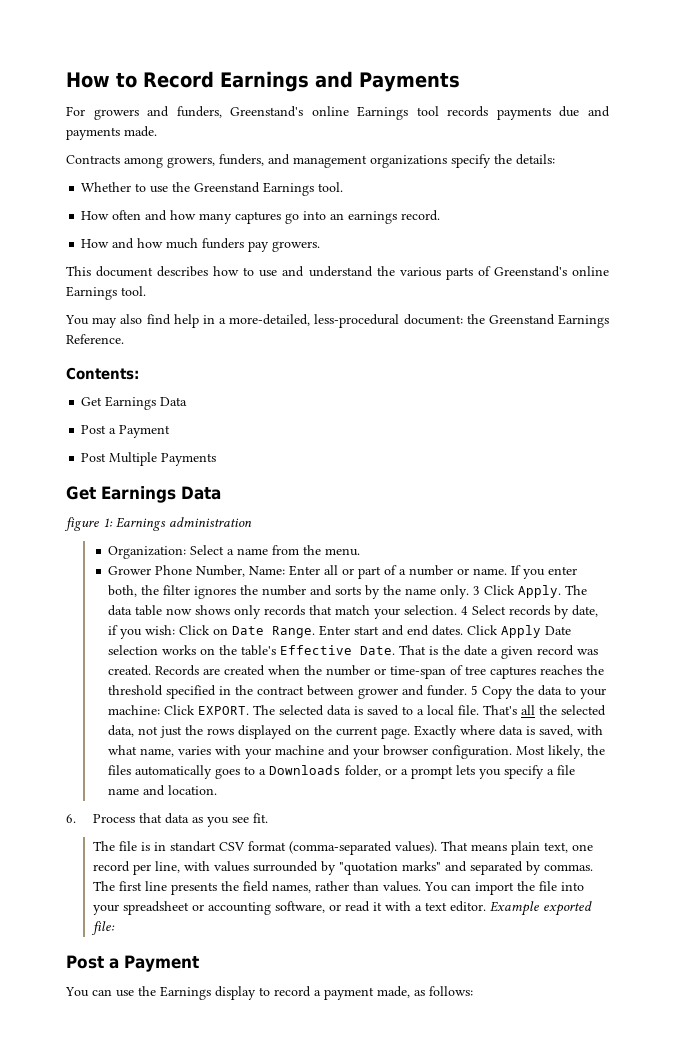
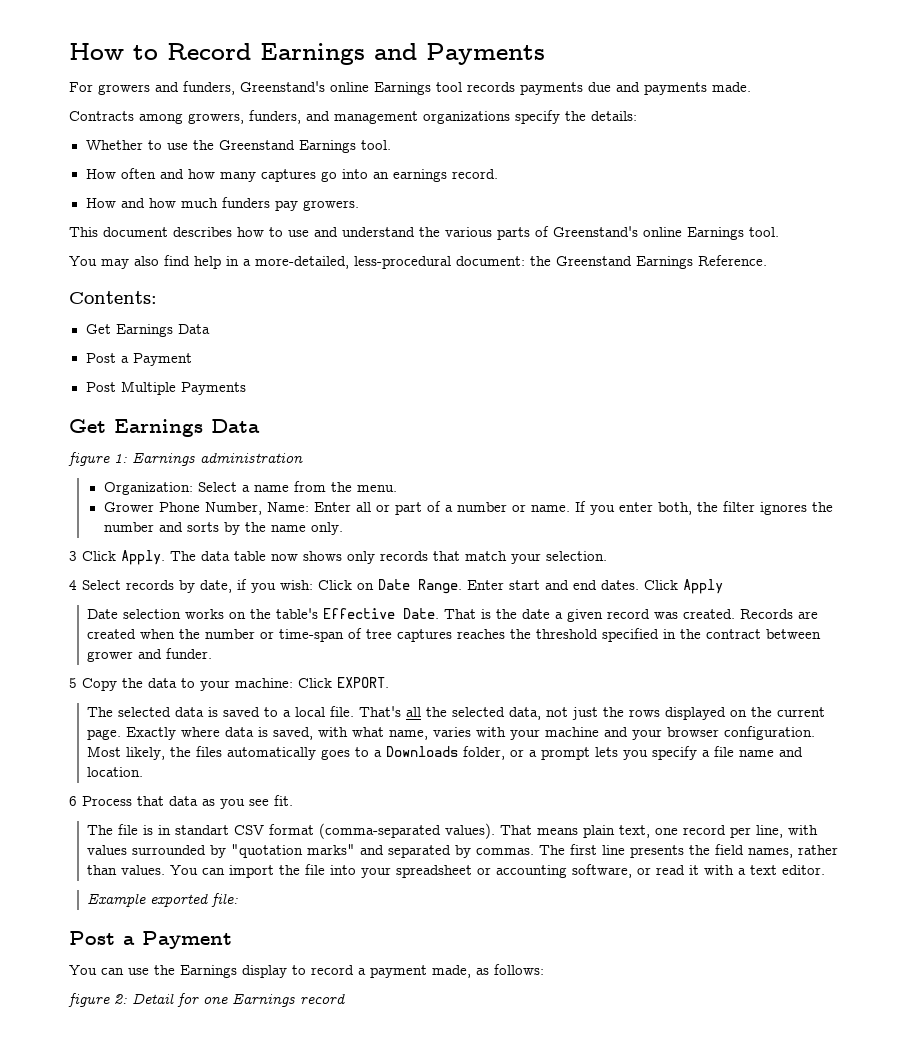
- If you enter both, the filter ignores the number and sorts by the name only. 3 Click Apply.
+ If you enter both, the filter ignores the number and sorts by the name only.
+ 3 Click Apply.
- The data table now shows only records that match your selection. 4 Select records by date, if you wish: Click on Date Range.
+ The data table now shows only records that match your selection.
+ 4 Select records by date, if you wish: Click on Date Range.
- Click Apply Date selection works on the table's Effective Date.
+ Click Apply
+ Date selection works on the table's Effective Date.
- Records are created when the number or time-span of tree captures reaches the threshold specified in the contract between grower and funder. 5 Copy the data to your machine: Click EXPORT. The selected data is saved to a local file.
+ Records are created when the number or time-span of tree captures reaches the threshold specified in the contract between grower and funder.
+ 5 Copy the data to your machine: Click EXPORT.
+ The selected data is saved to a local file.
- 6. Process that data as you see fit.
+ 6 Process that data as you see fit.
- You can import the file into your spreadsheet or accounting software, or read it with a text editor. Example exported file:
+ You can import the file into your spreadsheet or accounting software, or read it with a text editor.
+ Example exported file:
+ figure 2: Detail for one Earnings record

